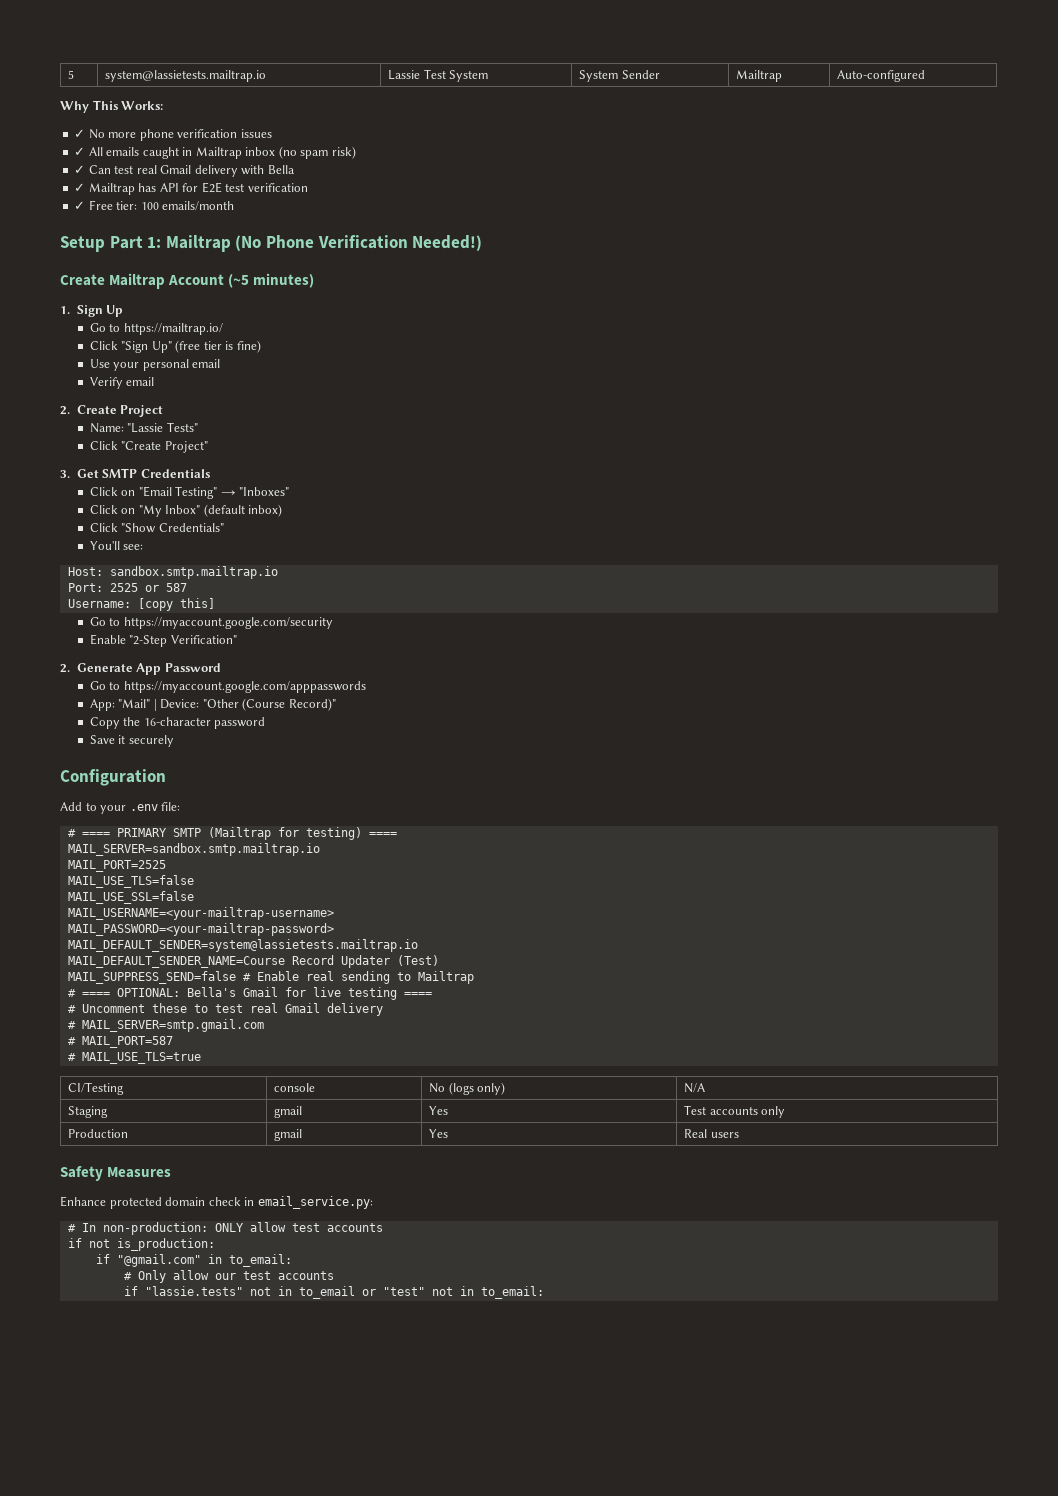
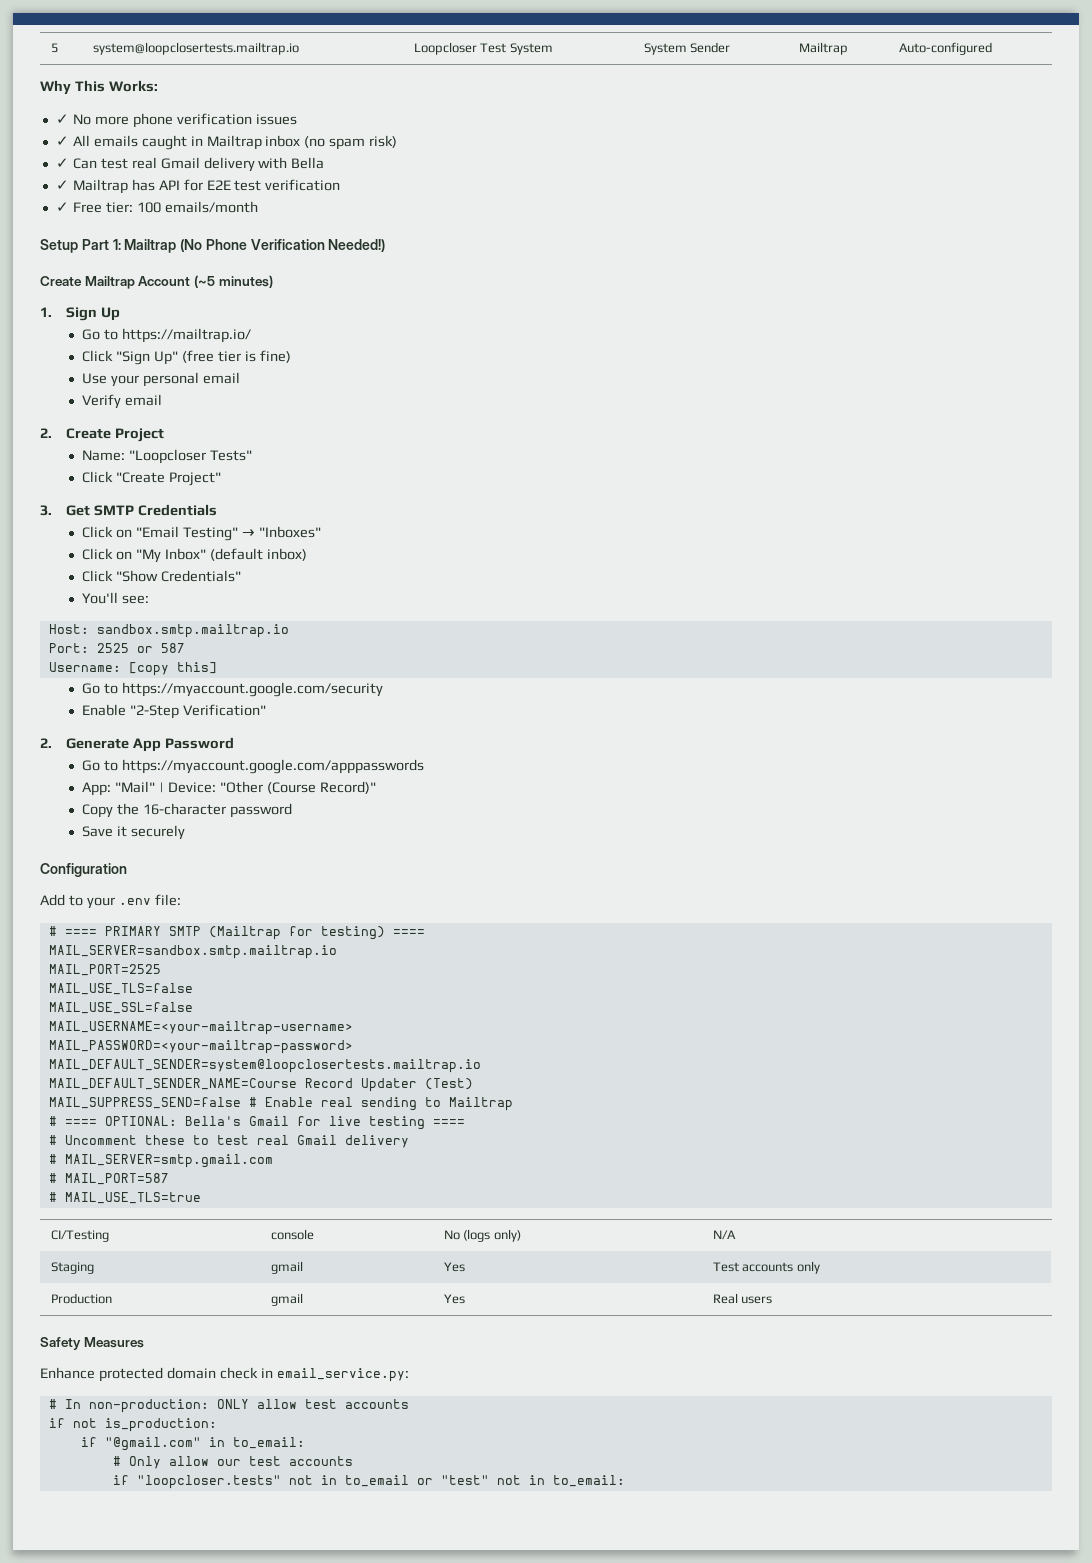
- 5 | system@lassietests.mailtrap.io | Lassie Test System | System Sender | Mailtrap | Auto-configured
+ 5 | system@loopclosertests.mailtrap.io | Loopcloser Test System | System Sender | Mailtrap | Auto-configured
- Name: "Lassie Tests"
+ Name: "Loopcloser Tests"
- MAIL_DEFAULT_SENDER=system@lassietests.mailtrap.io
+ MAIL_DEFAULT_SENDER=system@loopclosertests.mailtrap.io
- if "lassie.tests" not in to_email or "test" not in to_email:
+ if "loopcloser.tests" not in to_email or "test" not in to_email:

